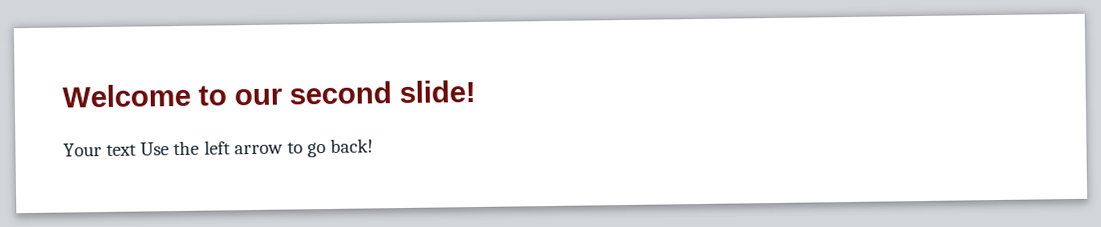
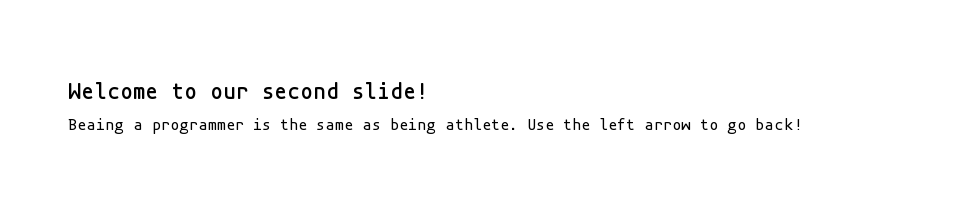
- Your text Use the left arrow to go back!
+ Beaing a programmer is the same as being athlete. Use the left arrow to go back!

